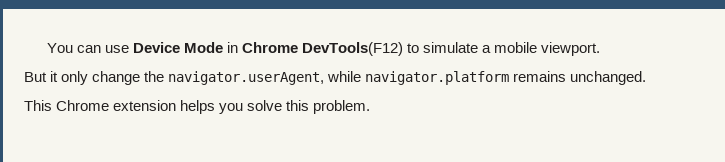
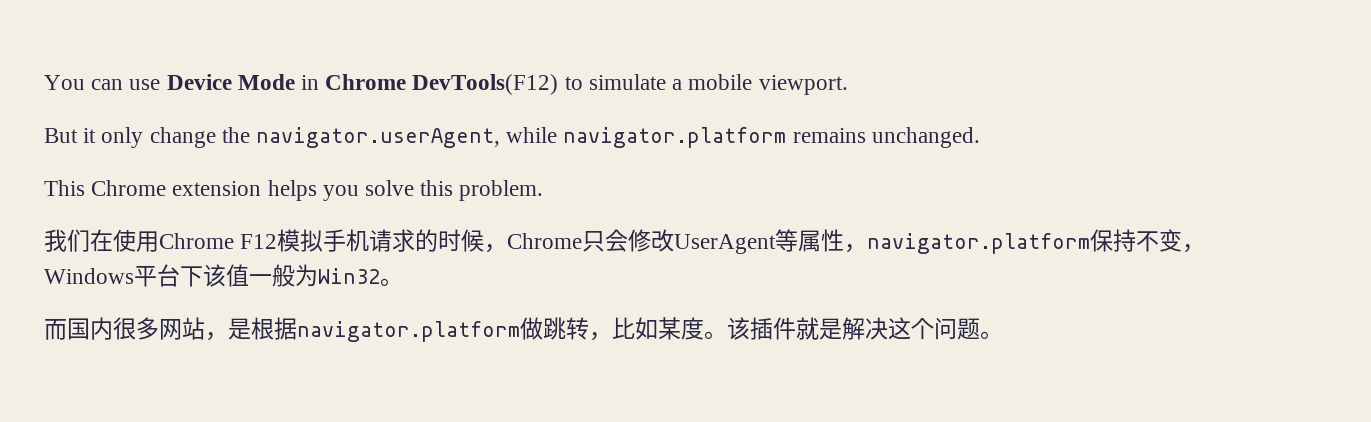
+ 我们在使用Chrome F12模拟手机请求的时候，Chrome只会修改UserAgent等属性，navigator.platform保持不变，Windows平台下该值一般为Win32。
+ 而国内很多网站，是根据navigator.platform做跳转，比如某度。该插件就是解决这个问题。

